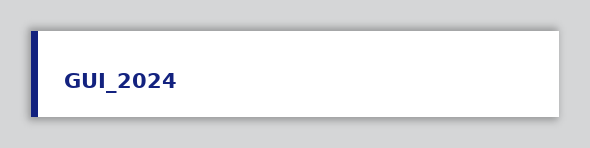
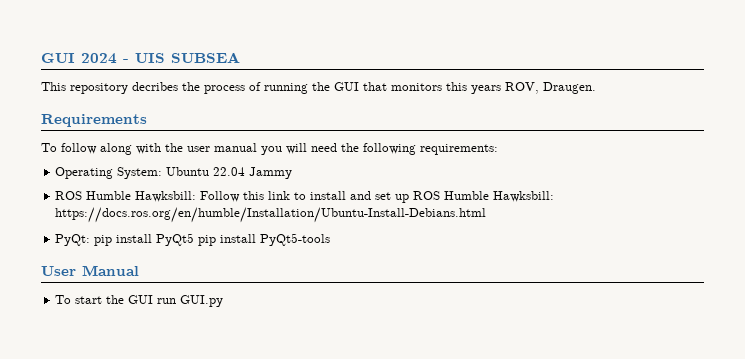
- GUI_2024
+ GUI 2024 - UIS SUBSEA
+ This repository decribes the process of running the GUI that monitors this years ROV, Draugen.
+ Requirements
+ To follow along with the user manual you will need the following requirements:
+ Operating System: Ubuntu 22.04 Jammy
+ ROS Humble Hawksbill: Follow this link to install and set up ROS Humble Hawksbill: https://docs.ros.org/en/humble/Installation/Ubuntu-Install-Debians.html
+ PyQt: pip install PyQt5 pip install PyQt5-tools
+ User Manual
+ To start the GUI run GUI.py

